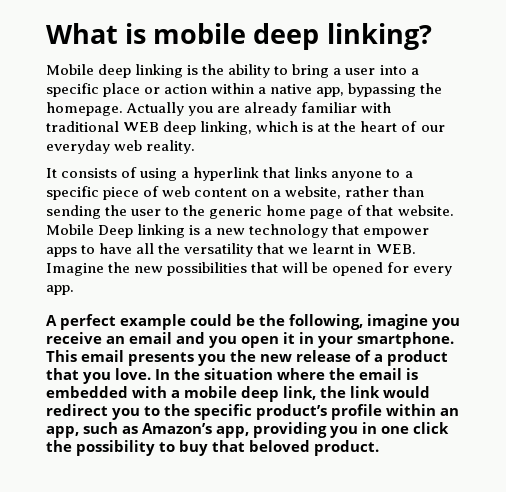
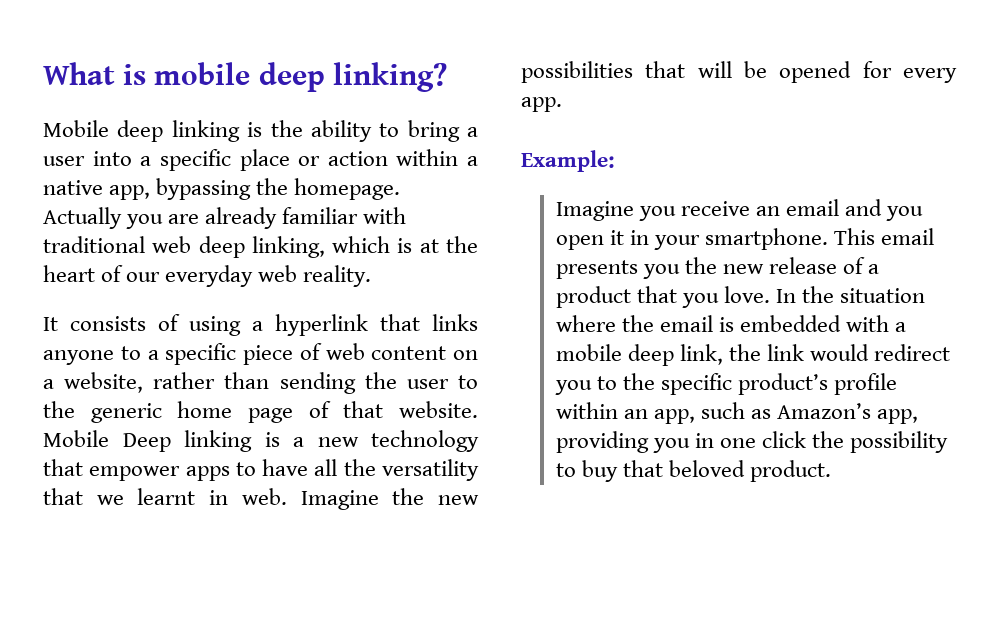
- Actually you are already familiar with traditional WEB deep linking, which is at the heart of our everyday web reality.
+ Actually you are already familiar with traditional web deep linking, which is at the heart of our everyday web reality.
- Mobile Deep linking is a new technology that empower apps to have all the versatility that we learnt in WEB. Imagine the new possibilities that will be opened for every app.
+ Mobile Deep linking is a new technology that empower apps to have all the versatility that we learnt in web. Imagine the new possibilities that will be opened for every app.
- A perfect example could be the following, imagine you receive an email and you open it in your smartphone.
+ Example:
+ Imagine you receive an email and you open it in your smartphone.

